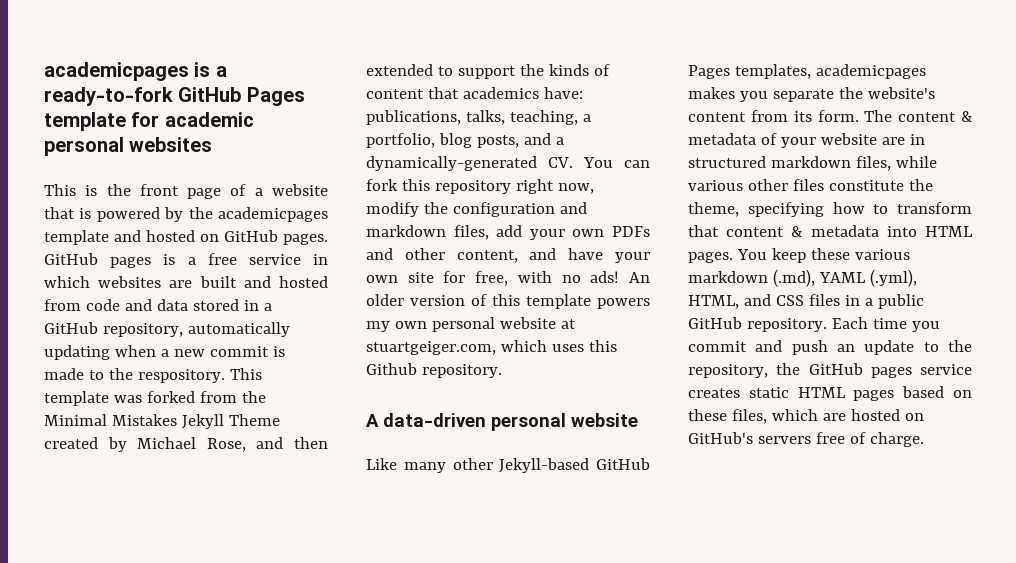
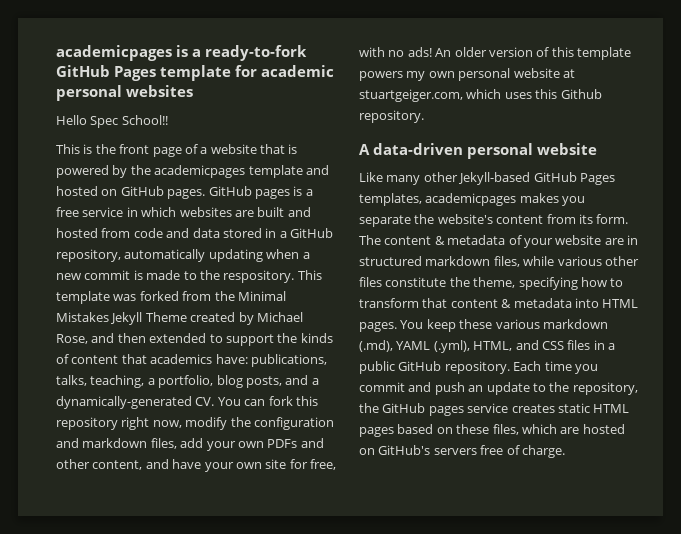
+ Hello Spec School!!

